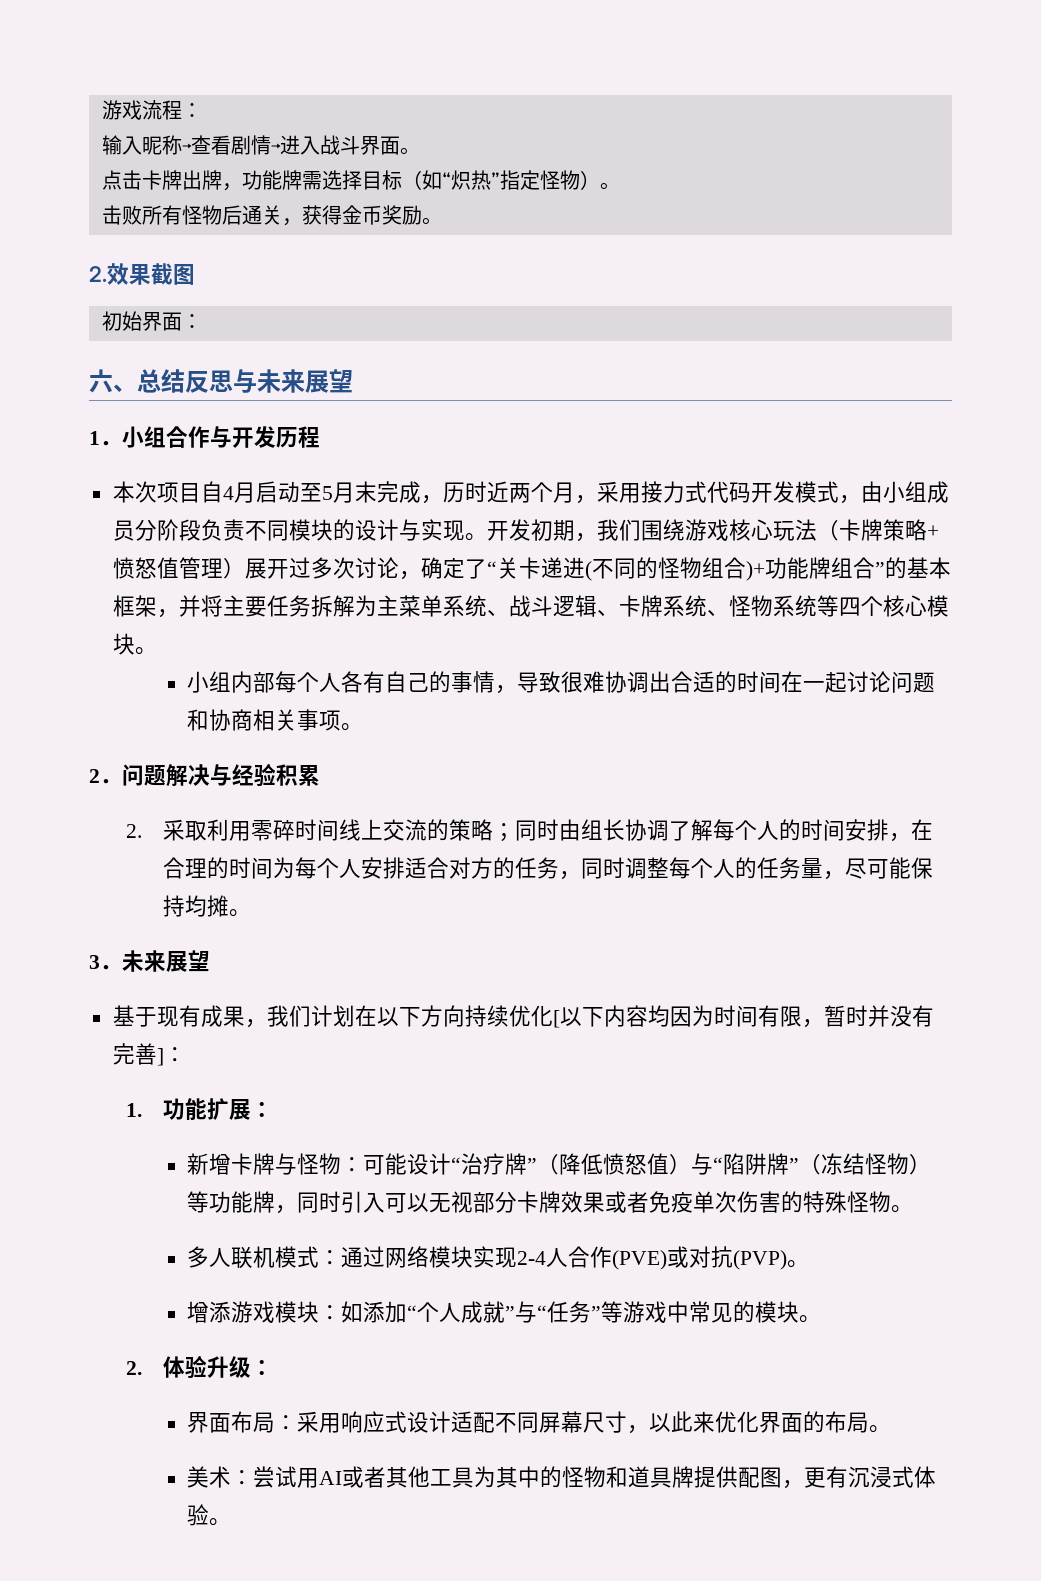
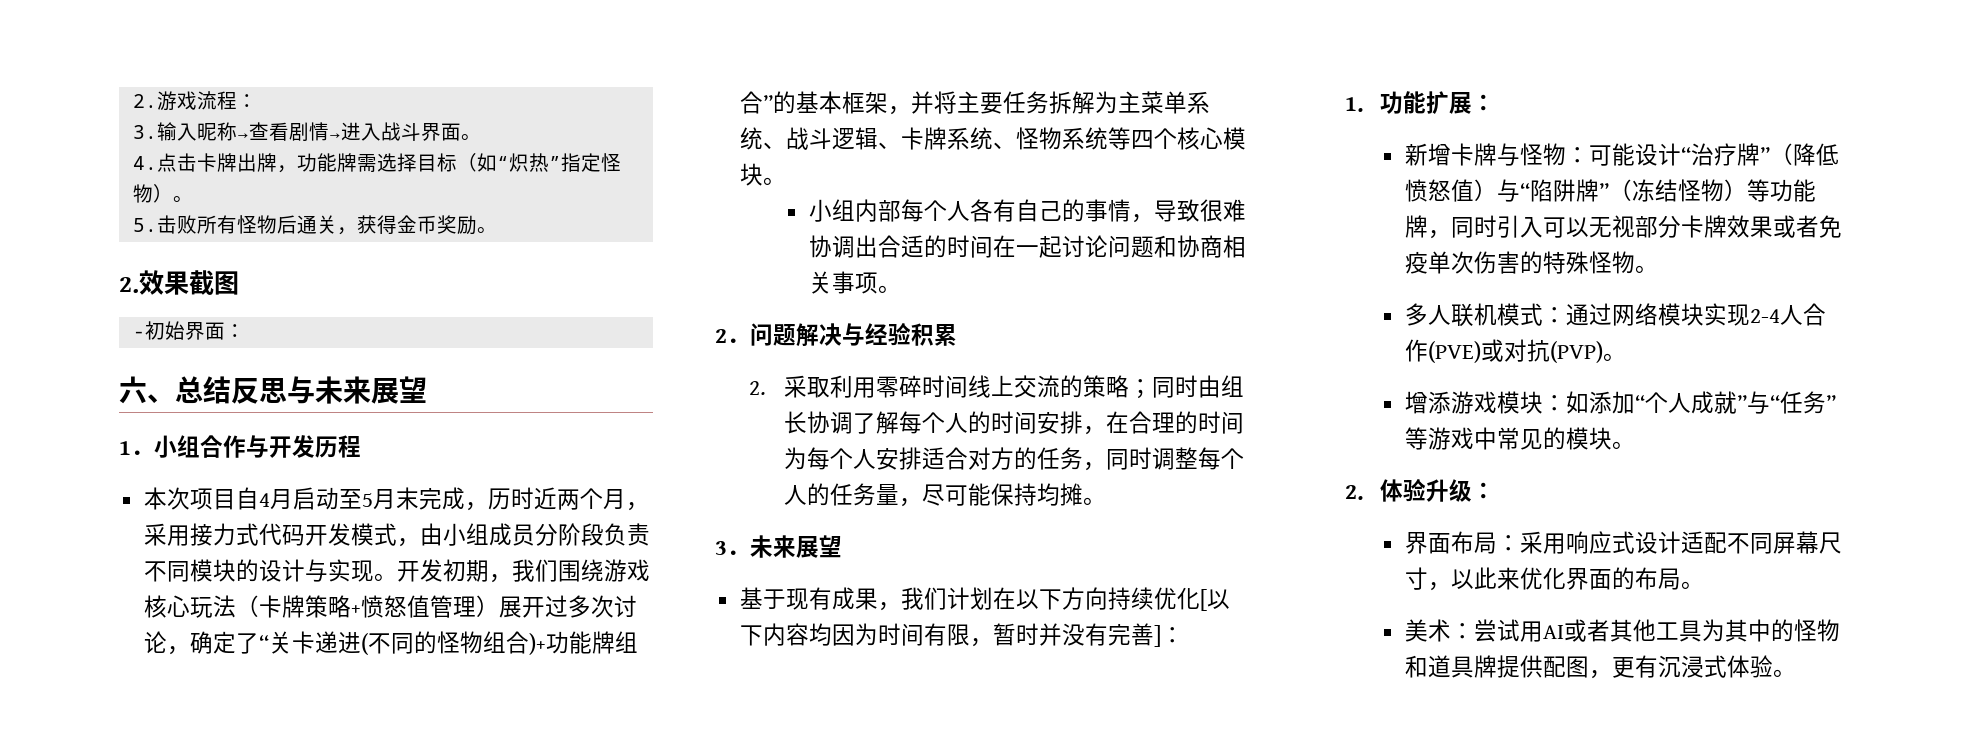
- 游戏流程：
+ 2.游戏流程：
- 输入昵称→查看剧情→进入战斗界面。
+ 3.输入昵称→查看剧情→进入战斗界面。
- 点击卡牌出牌，功能牌需选择目标（如“炽热”指定怪物）。
+ 4.点击卡牌出牌，功能牌需选择目标（如“炽热”指定怪物）。
- 击败所有怪物后通关，获得金币奖励。
+ 5.击败所有怪物后通关，获得金币奖励。
- 初始界面：
+ -初始界面：

